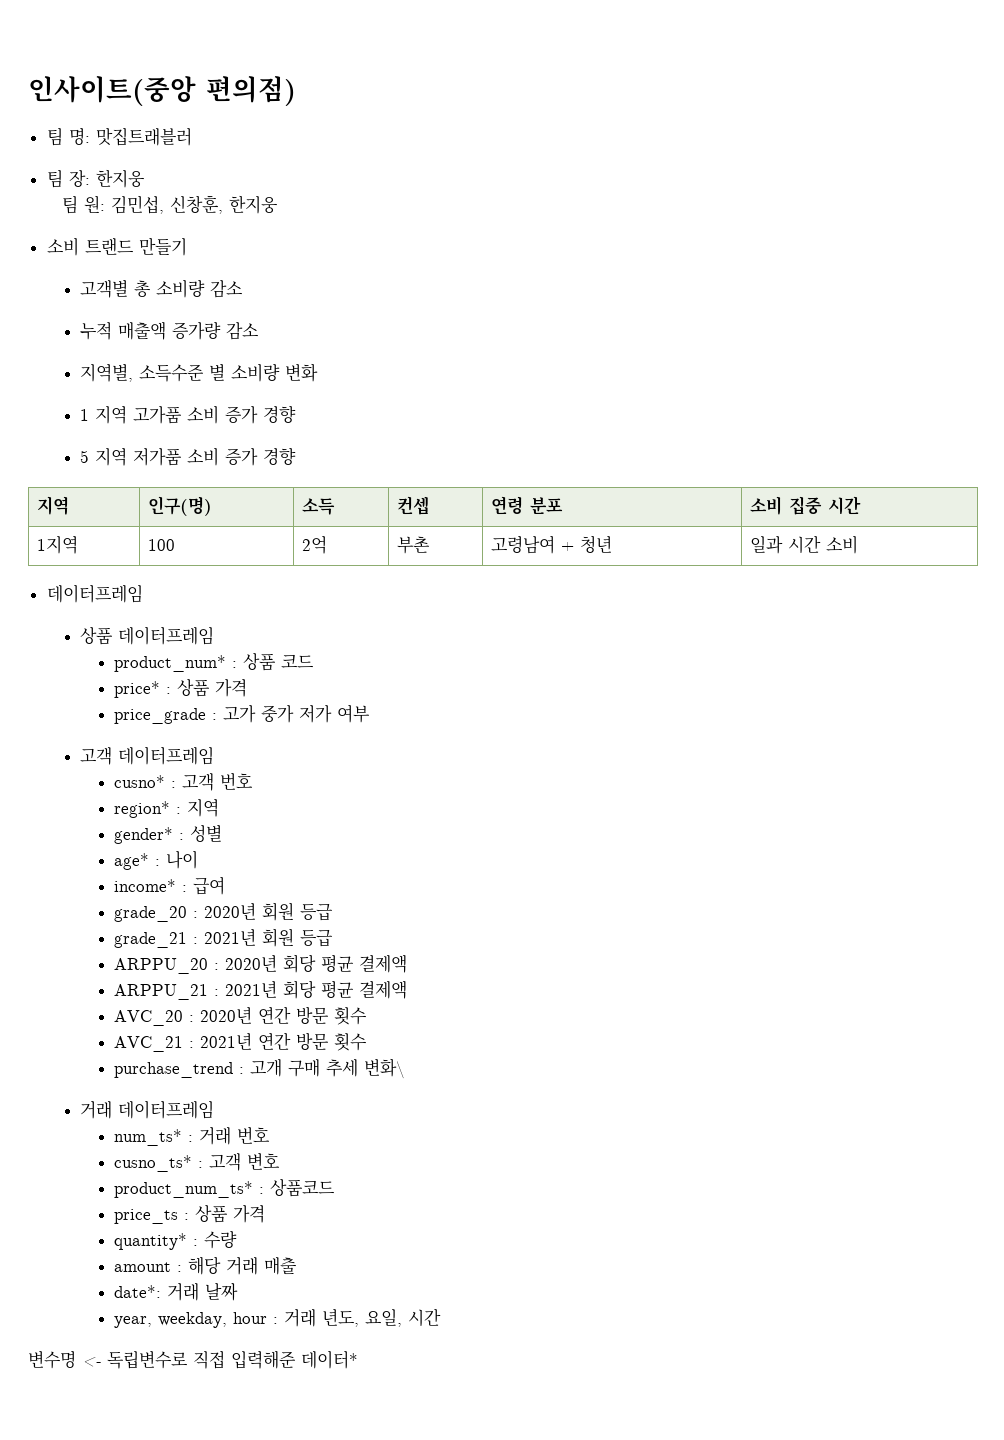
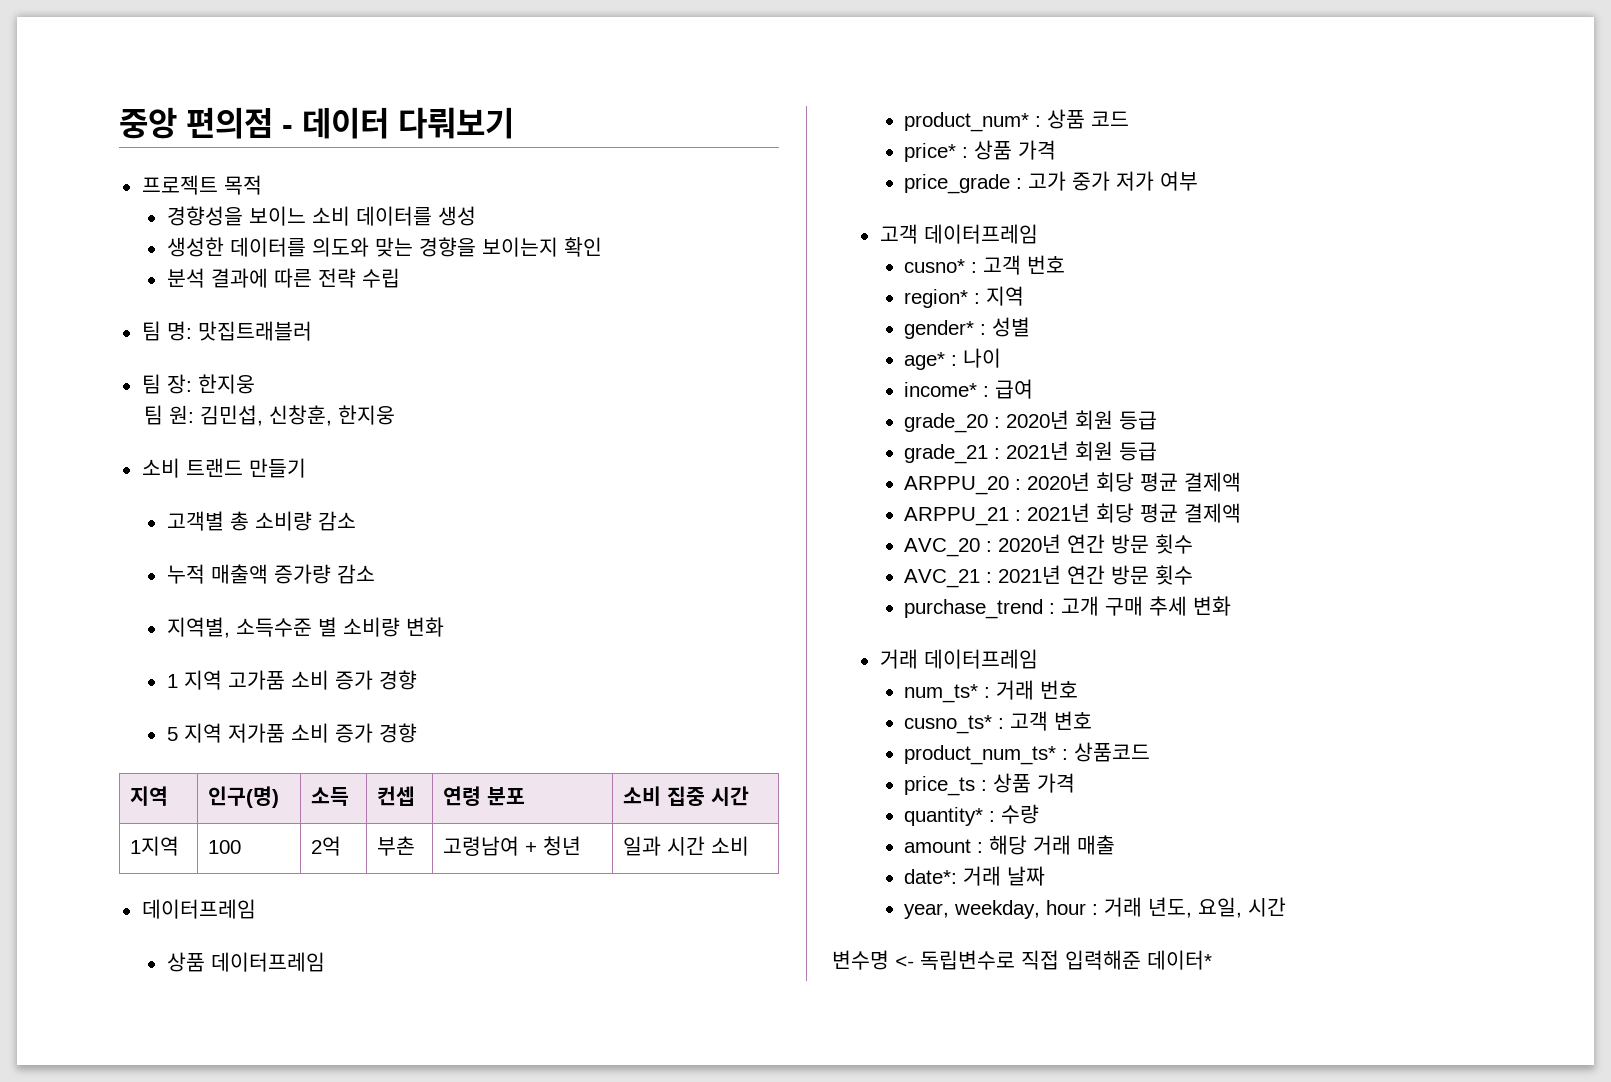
- 인사이트(중앙 편의점)
+ 중앙 편의점 - 데이터 다뤄보기
+ 프로젝트 목적
+ 경향성을 보이느 소비 데이터를 생성
+ 생성한 데이터를 의도와 맞는 경향을 보이는지 확인
+ 분석 결과에 따른 전략 수립
- purchase_trend : 고개 구매 추세 변화\
+ purchase_trend : 고개 구매 추세 변화

